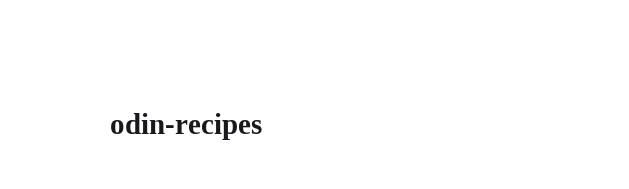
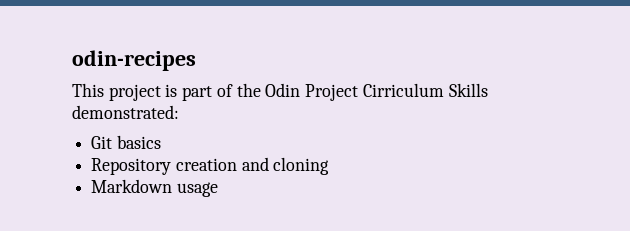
+ This project is part of the Odin Project Cirriculum Skills demonstrated:
+ Git basics
+ Repository creation and cloning
+ Markdown usage

